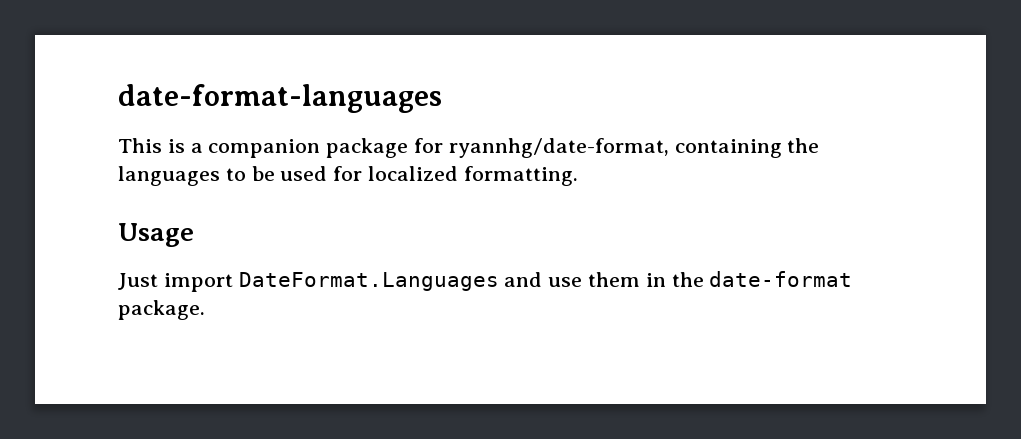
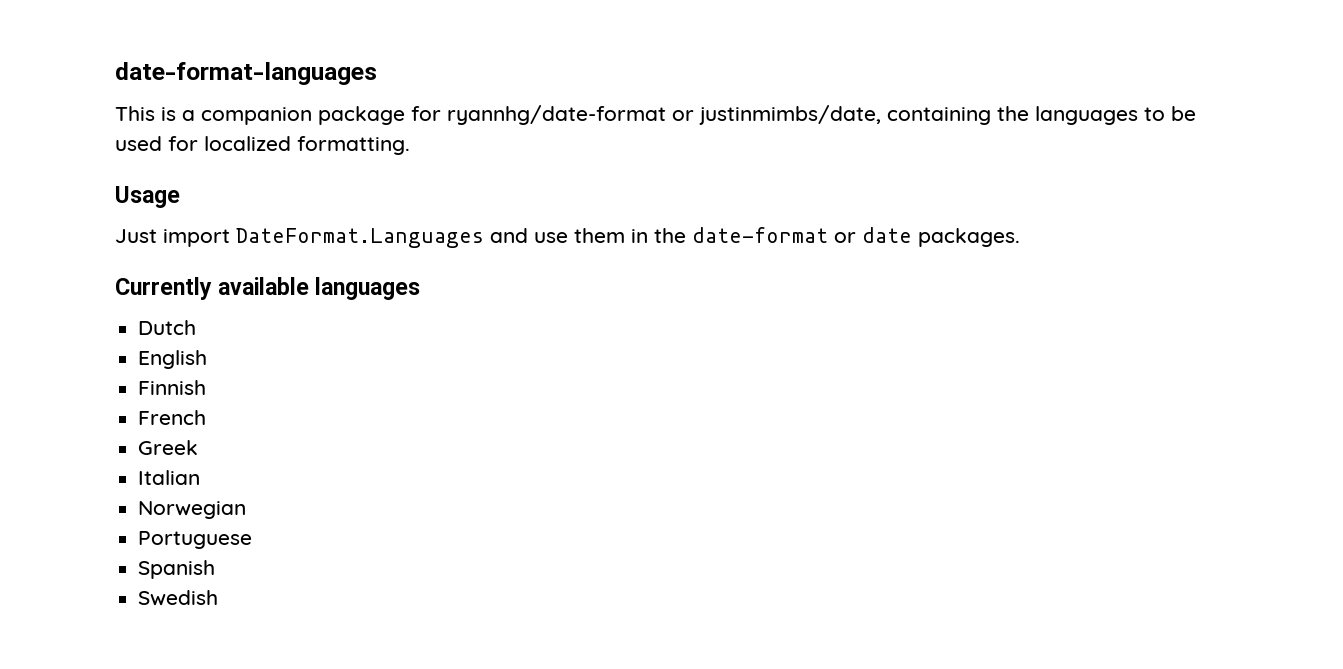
- This is a companion package for ryannhg/date-format, containing the languages to be used for localized formatting.
+ This is a companion package for ryannhg/date-format or justinmimbs/date, containing the languages to be used for localized formatting.
- Just import DateFormat.Languages and use them in the date-format package.
+ Just import DateFormat.Languages and use them in the date-format or date packages.
+ Currently available languages
+ Dutch
+ English
+ Finnish
+ French
+ Greek
+ Italian
+ Norwegian
+ Portuguese
+ Spanish
+ Swedish

